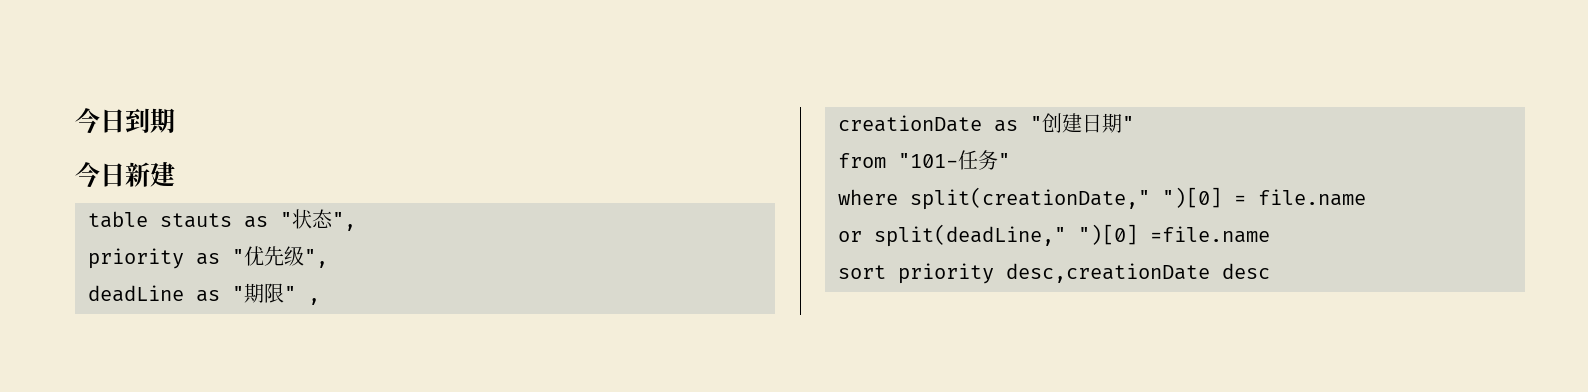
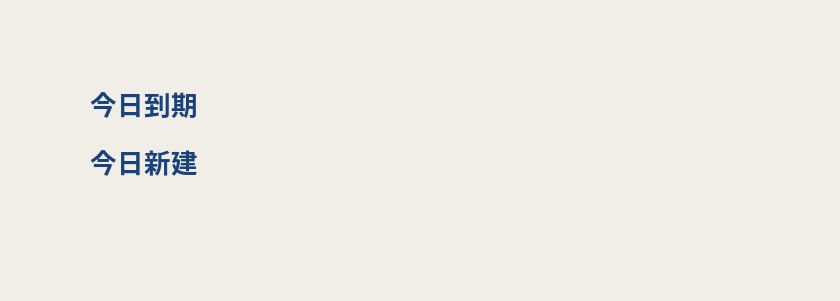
- table stauts as "状态",
- priority as "优先级",
- deadLine as "期限" ,
- creationDate as "创建日期"
- from "101-任务"
- where split(creationDate," ")[0] = file.name
- or split(deadLine," ")[0] =file.name
- sort priority desc,creationDate desc

